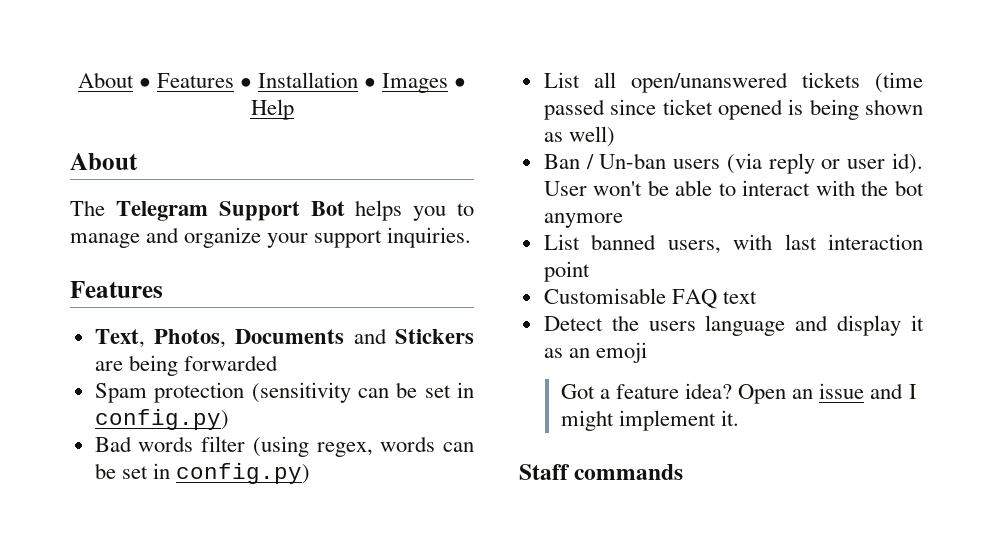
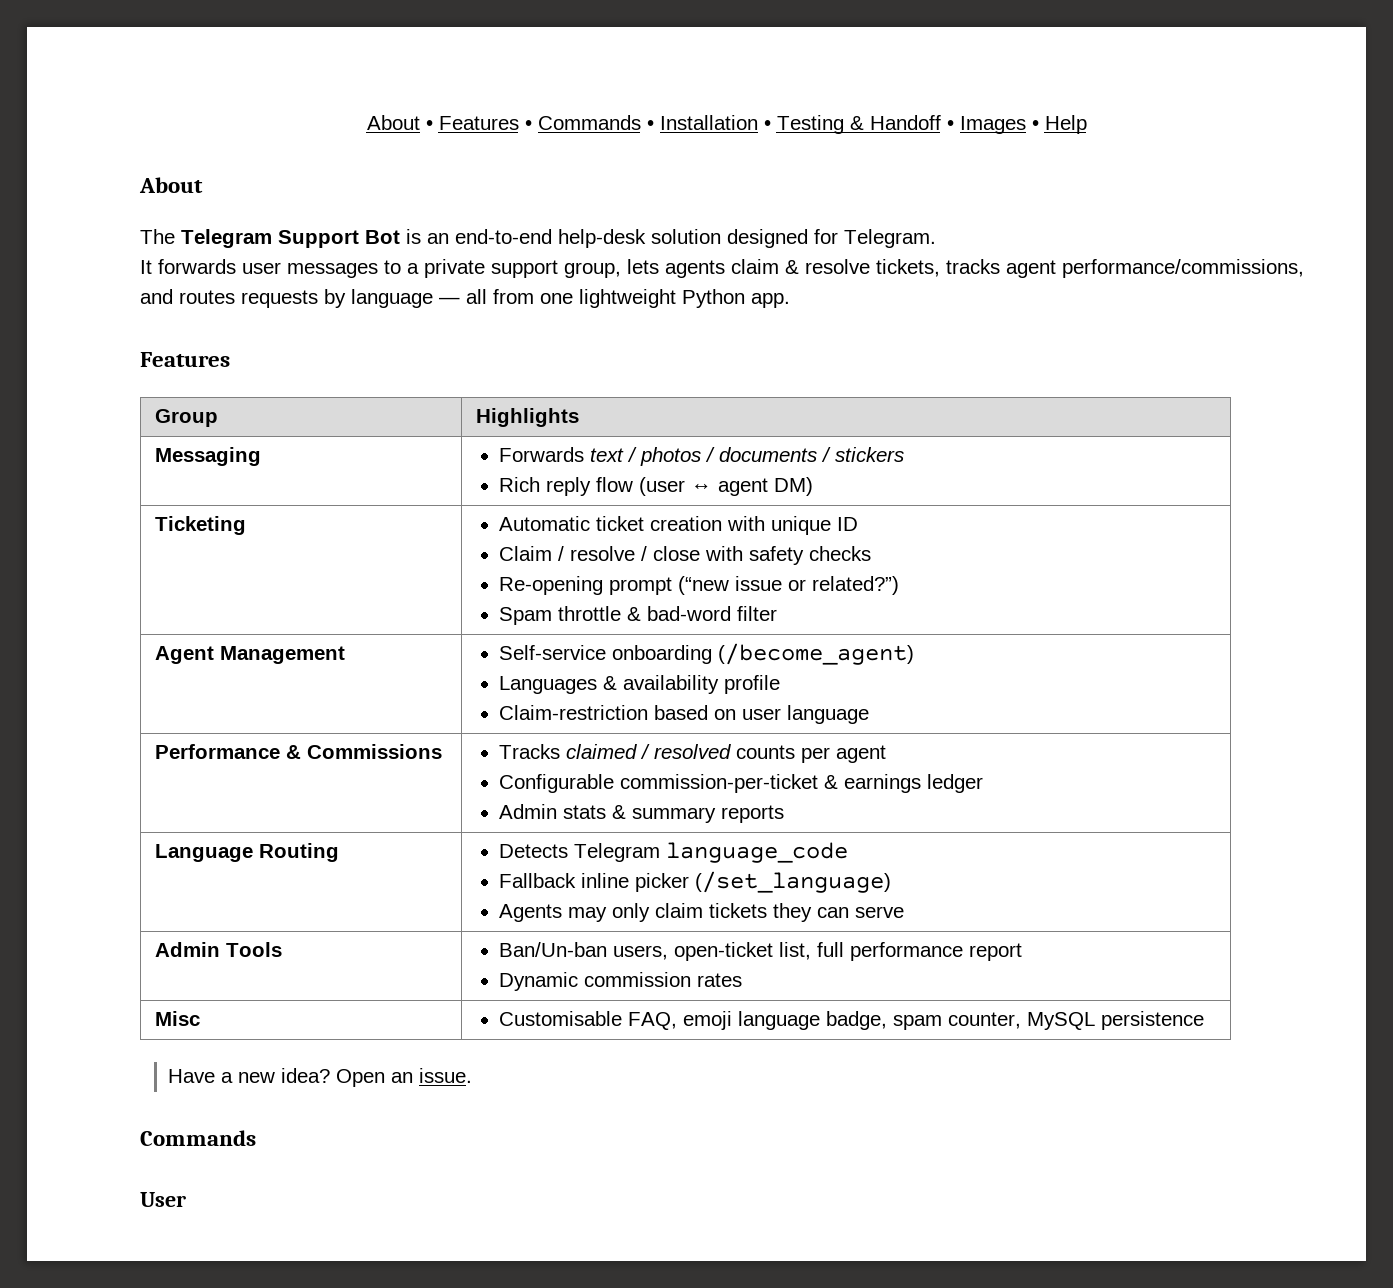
- About • Features • Installation • Images • Help
+ About • Features • Commands • Installation • Testing & Handoff • Images • Help
- The Telegram Support Bot helps you to manage and organize your support inquiries.
+ The Telegram Support Bot is an end-to-end help-desk solution designed for Telegram.
+ It forwards user messages to a private support group, lets agents claim & resolve tickets, tracks agent performance/commissions, and routes requests by language ― all from one lightweight Python app.
  Features
- Text, Photos, Documents and Stickers are being forwarded
- Spam protection (sensitivity can be set in config.py)
- Bad words filter (using regex, words can be set in config.py)
- List all open/unanswered tickets (time passed since ticket opened is being shown as well)
- Ban / Un-ban users (via reply or user id). User won't be able to interact with the bot anymore
- List banned users, with last interaction point
- Customisable FAQ text
- Detect the users language and display it as an emoji
- Got a feature idea? Open an issue and I might implement it.
- Staff commands
+ Group | Highlights
+ Messaging | Forwards text / photos / documents / stickers
+ Rich reply flow (user ↔ agent DM)
+ Ticketing | Automatic ticket creation with unique ID
+ Claim / resolve / close with safety checks
+ Re-opening prompt (“new issue or related?”)
+ Spam throttle & bad-word filter
+ Agent Management | Self-service onboarding (/become_agent)
+ Languages & availability profile
+ Claim-restriction based on user language
+ Performance & Commissions | Tracks claimed / resolved counts per agent
+ Configurable commission-per-ticket & earnings ledger
+ Admin stats & summary reports
+ Language Routing | Detects Telegram language_code
+ Fallback inline picker (/set_language)
+ Agents may only claim tickets they can serve
+ Admin Tools | Ban/Un-ban users, open-ticket list, full performance report
+ Dynamic commission rates
+ Misc | Customisable FAQ, emoji language badge, spam counter, MySQL persistence
+ Have a new idea? Open an issue.
+ Commands
+ User

